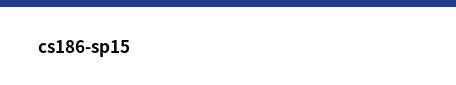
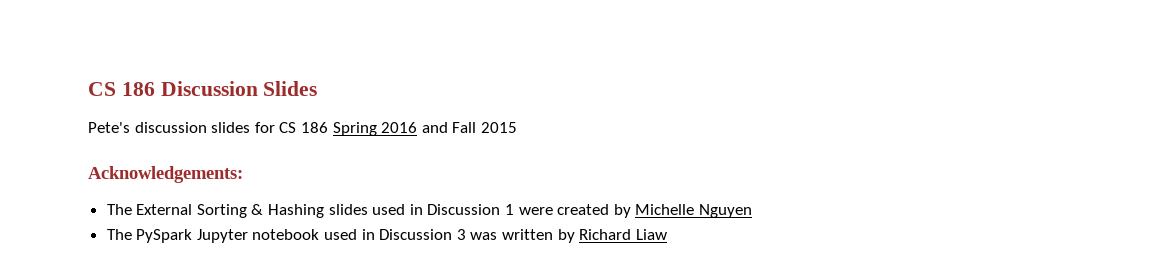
- cs186-sp15
+ CS 186 Discussion Slides
+ Pete's discussion slides for CS 186 Spring 2016 and Fall 2015
+ Acknowledgements:
+ The External Sorting & Hashing slides used in Discussion 1 were created by Michelle Nguyen
+ The PySpark Jupyter notebook used in Discussion 3 was written by Richard Liaw

